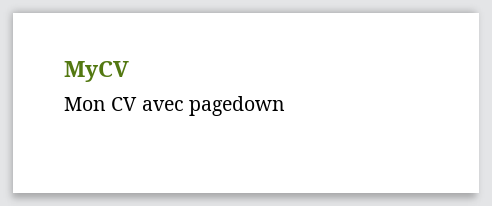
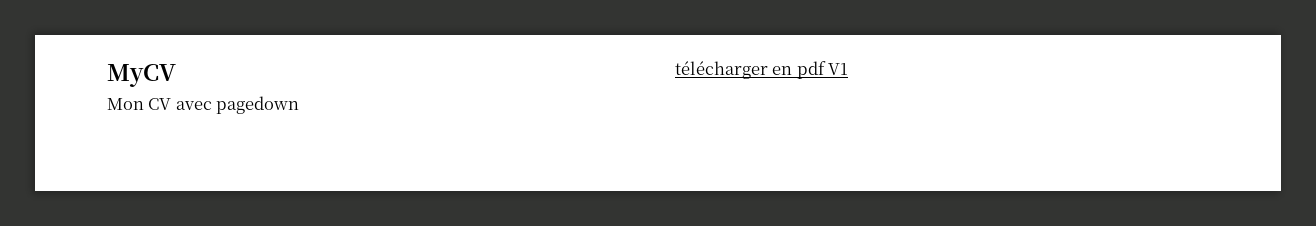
+ télécharger en pdf V1

